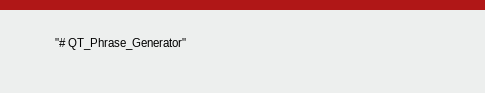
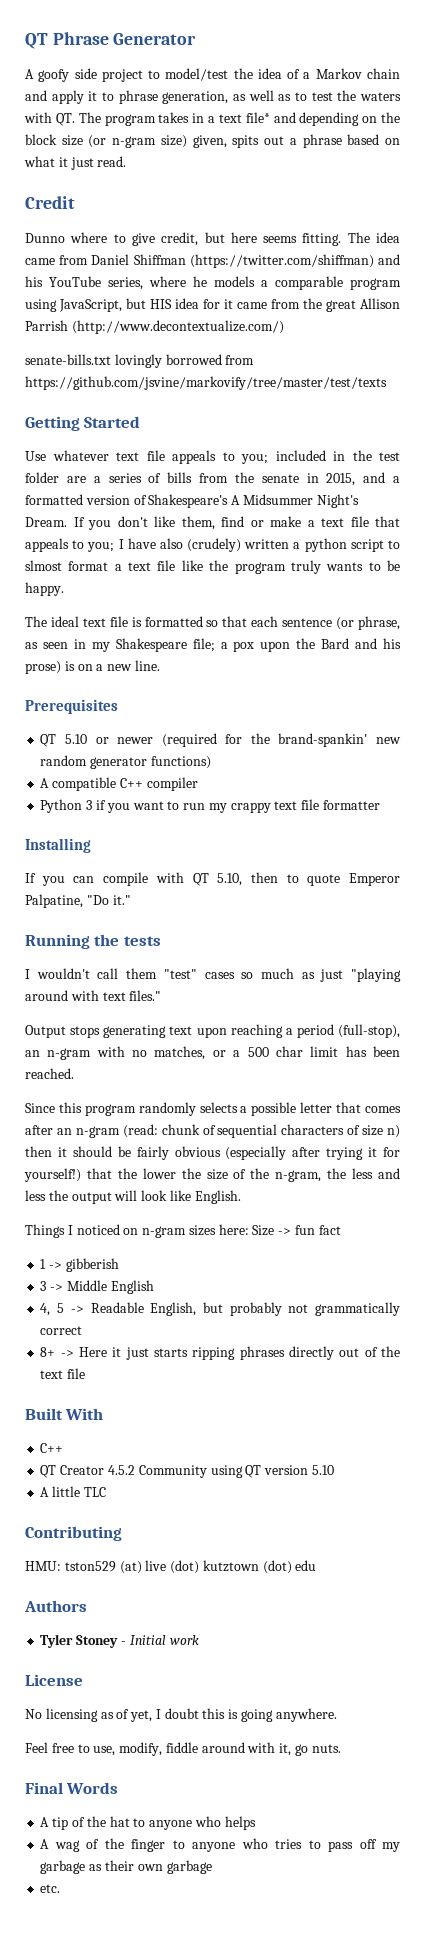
- "# QT_Phrase_Generator"
+ QT Phrase Generator
+ A goofy side project to model/test the idea of a Markov chain and apply it to phrase generation, as well as to test the waters with QT. The program takes in a text file* and depending on the block size (or n-gram size) given, spits out a phrase based on what it just read.
+ Credit
+ Dunno where to give credit, but here seems fitting. The idea came from Daniel Shiffman (https://twitter.com/shiffman) and his YouTube series, where he models a comparable program using JavaScript, but HIS idea for it came from the great Allison Parrish (http://www.decontextualize.com/)
+ senate-bills.txt lovingly borrowed from https://github.com/jsvine/markovify/tree/master/test/texts
+ Getting Started
+ Use whatever text file appeals to you; included in the test folder are a series of bills from the senate in 2015, and a formatted version of Shakespeare's A Midsummer Night's Dream. If you don't like them, find or make a text file that appeals to you; I have also (crudely) written a python script to slmost format a text file like the program truly wants to be happy.
+ The ideal text file is formatted so that each sentence (or phrase, as seen in my Shakespeare file; a pox upon the Bard and his prose) is on a new line.
+ Prerequisites
+ QT 5.10 or newer (required for the brand-spankin' new random generator functions)
+ A compatible C++ compiler
+ Python 3 if you want to run my crappy text file formatter
+ Installing
+ If you can compile with QT 5.10, then to quote Emperor Palpatine, "Do it."
+ Running the tests
+ I wouldn't call them "test" cases so much as just "playing around with text files."
+ Output stops generating text upon reaching a period (full-stop), an n-gram with no matches, or a 500 char limit has been reached.
+ Since this program randomly selects a possible letter that comes after an n-gram (read: chunk of sequential characters of size n) then it should be fairly obvious (especially after trying it for yourself!) that the lower the size of the n-gram, the less and less the output will look like English.
+ Things I noticed on n-gram sizes here: Size -> fun fact
+ 1 -> gibberish
+ 3 -> Middle English
+ 4, 5 -> Readable English, but probably not grammatically correct
+ 8+ -> Here it just starts ripping phrases directly out of the text file
+ Built With
+ C++
+ QT Creator 4.5.2 Community using QT version 5.10
+ A little TLC
+ Contributing
+ HMU: tston529 (at) live (dot) kutztown (dot) edu
+ Authors
+ Tyler Stoney - Initial work
+ License
+ No licensing as of yet, I doubt this is going anywhere.
+ Feel free to use, modify, fiddle around with it, go nuts.
+ Final Words
+ A tip of the hat to anyone who helps
+ A wag of the finger to anyone who tries to pass off my garbage as their own garbage
+ etc.

